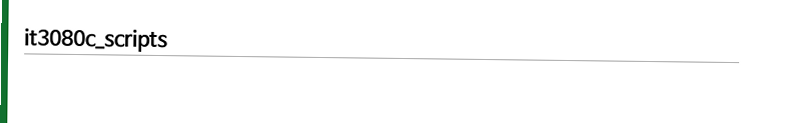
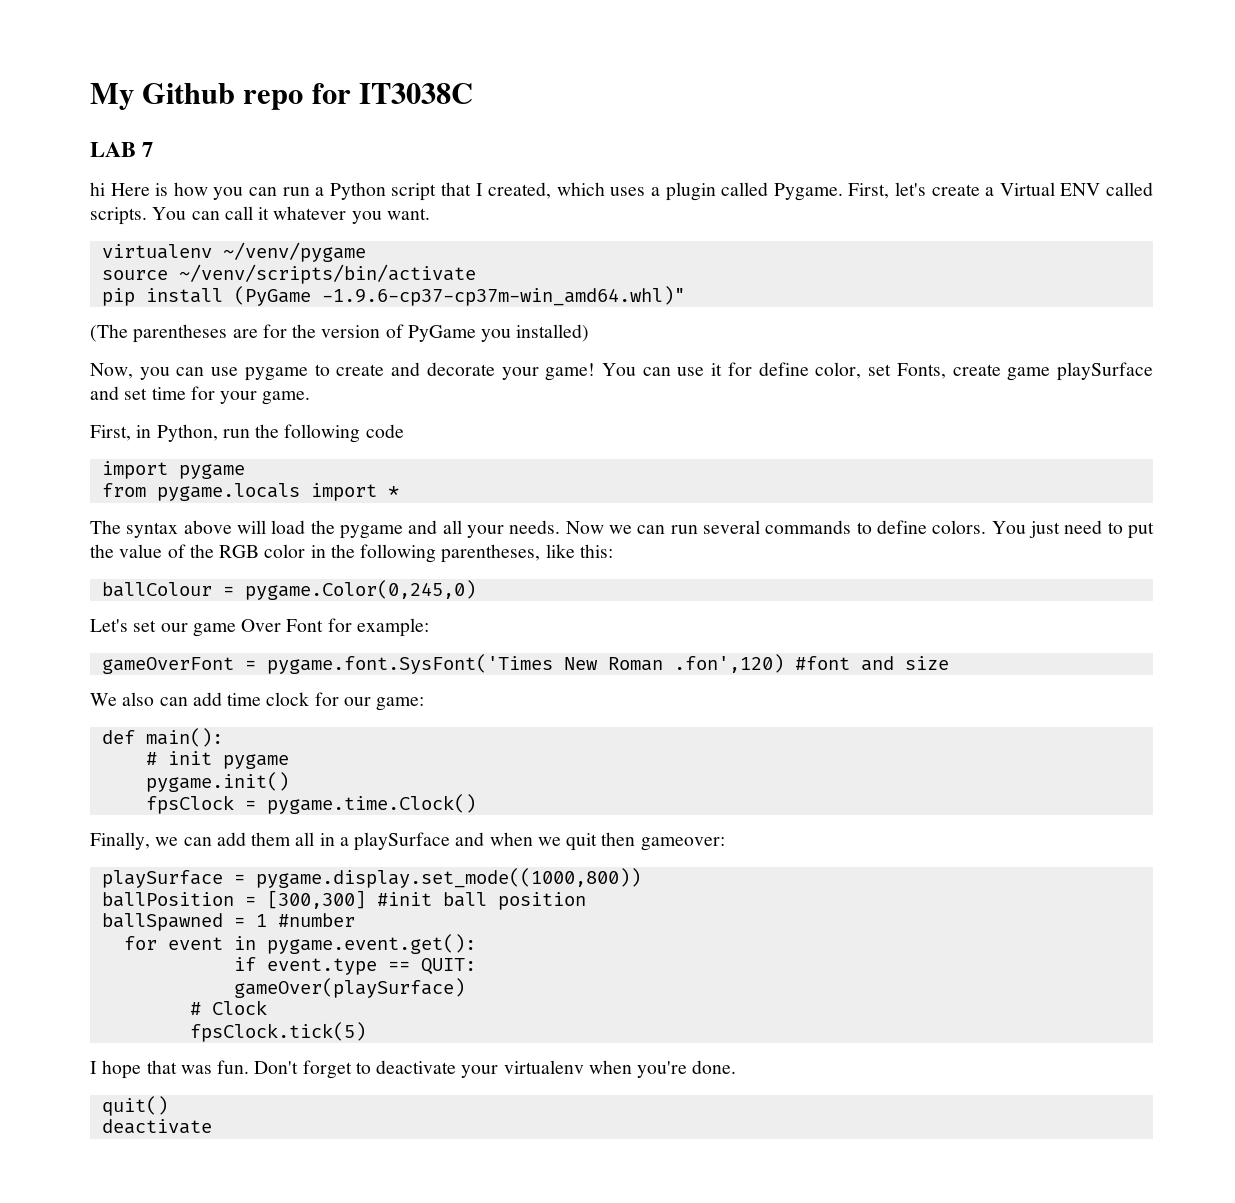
- it3080c_scripts
+ My Github repo for IT3038C
+ LAB 7
+ hi Here is how you can run a Python script that I created, which uses a plugin called Pygame. First, let's create a Virtual ENV called scripts. You can call it whatever you want.
+ virtualenv ~/venv/pygame
+ source ~/venv/scripts/bin/activate
+ pip install (PyGame -1.9.6-cp37-cp37m-win_amd64.whl)"
+ (The parentheses are for the version of PyGame you installed)
+ Now, you can use pygame to create and decorate your game! You can use it for define color, set Fonts, create game playSurface and set time for your game.
+ First, in Python, run the following code
+ import pygame
+ from pygame.locals import *
+ The syntax above will load the pygame and all your needs. Now we can run several commands to define colors. You just need to put the value of the RGB color in the following parentheses, like this:
+ ballColour = pygame.Color(0,245,0)
+ Let's set our game Over Font for example:
+ gameOverFont = pygame.font.SysFont('Times New Roman .fon',120) #font and size
+ We also can add time clock for our game:
+ def main():
+ # init pygame
+ pygame.init()
+ fpsClock = pygame.time.Clock()
+ Finally, we can add them all in a playSurface and when we quit then gameover:
+ playSurface = pygame.display.set_mode((1000,800))
+ ballPosition = [300,300] #init ball position
+ ballSpawned = 1 #number
+ for event in pygame.event.get():
+ if event.type == QUIT:
+ gameOver(playSurface)
+ # Clock
+ fpsClock.tick(5)
+ I hope that was fun. Don't forget to deactivate your virtualenv when you're done.
+ quit()
+ deactivate

